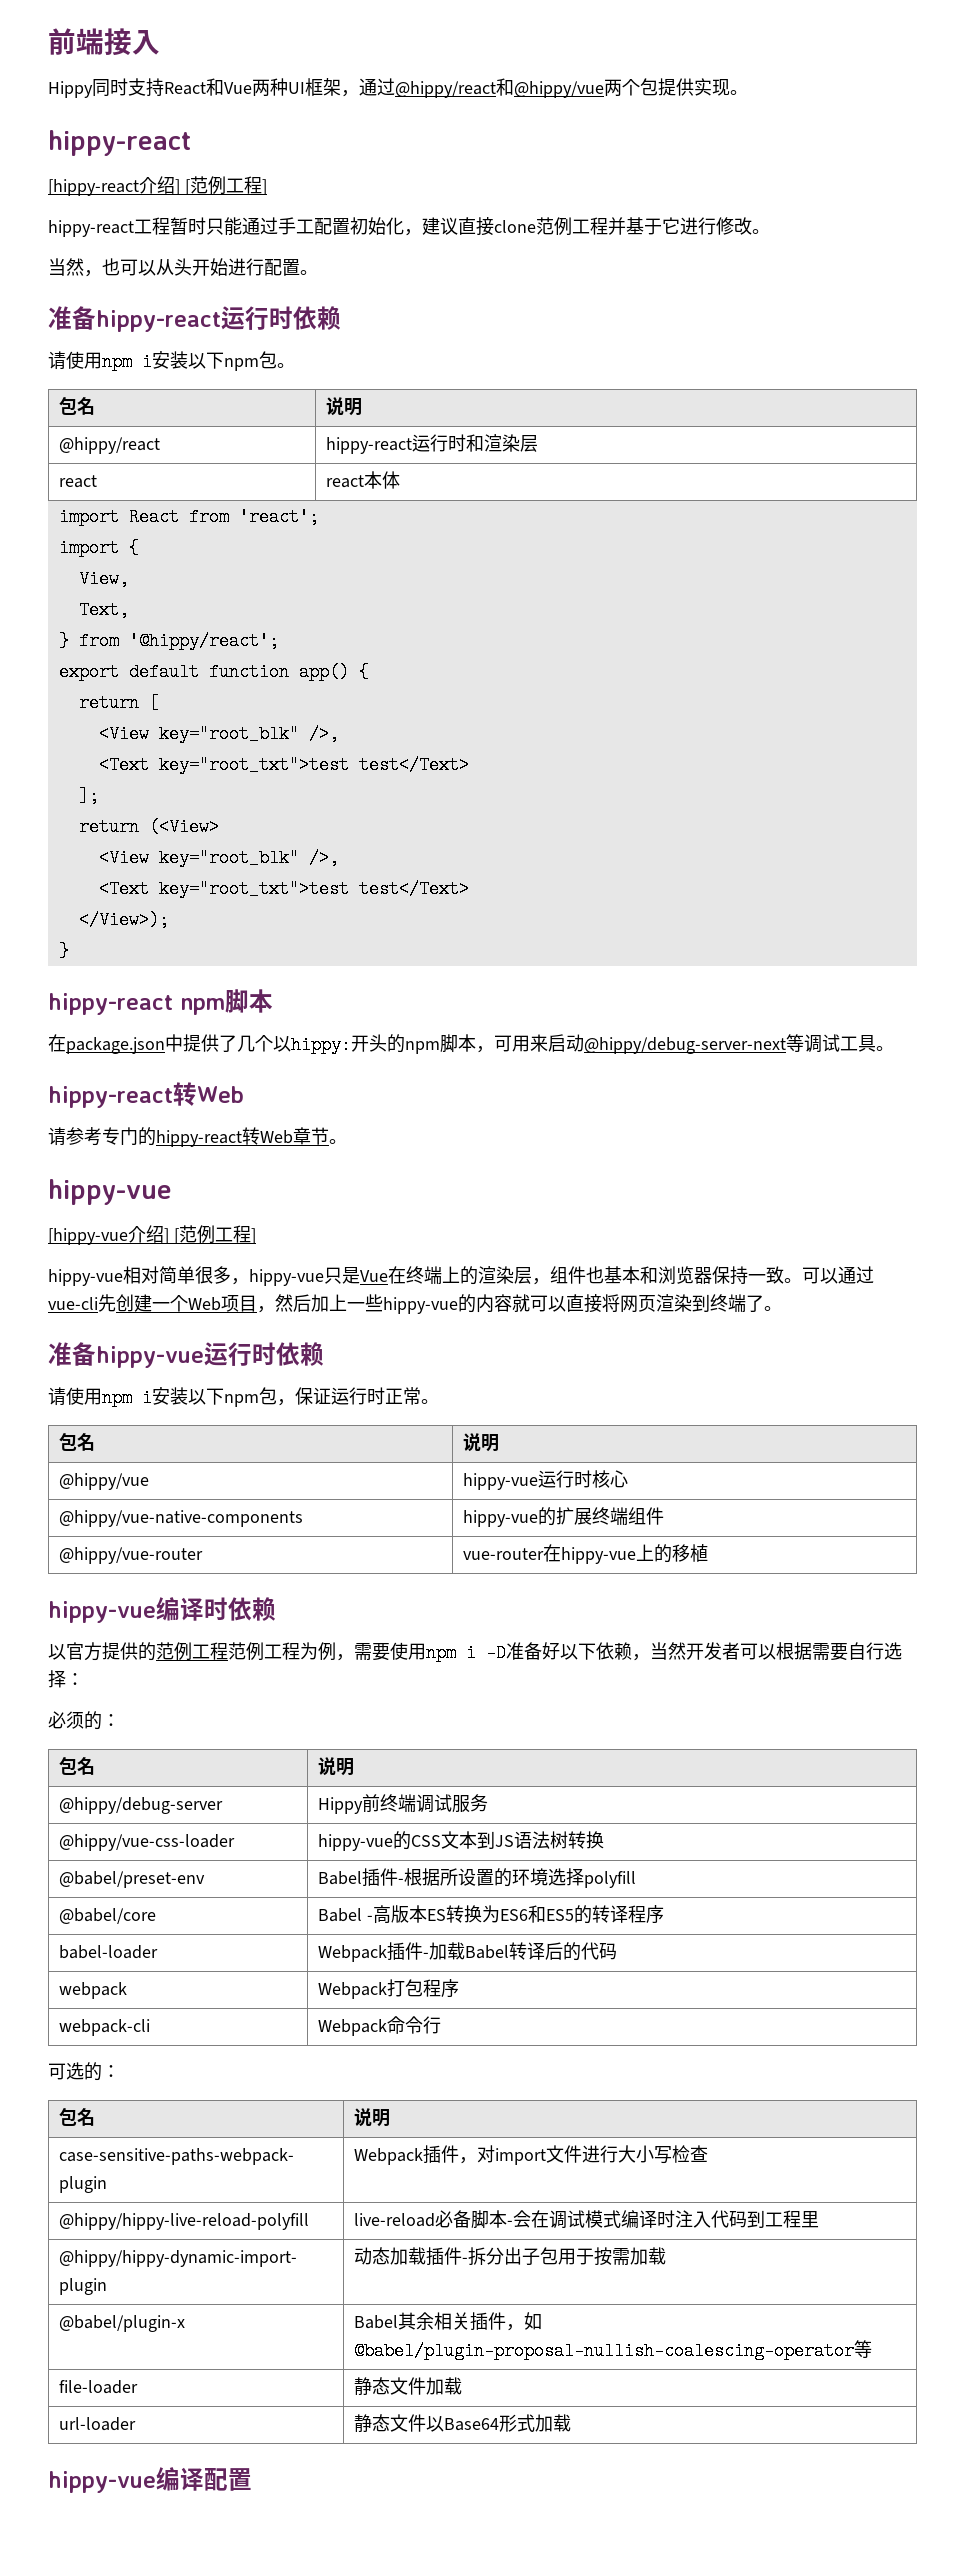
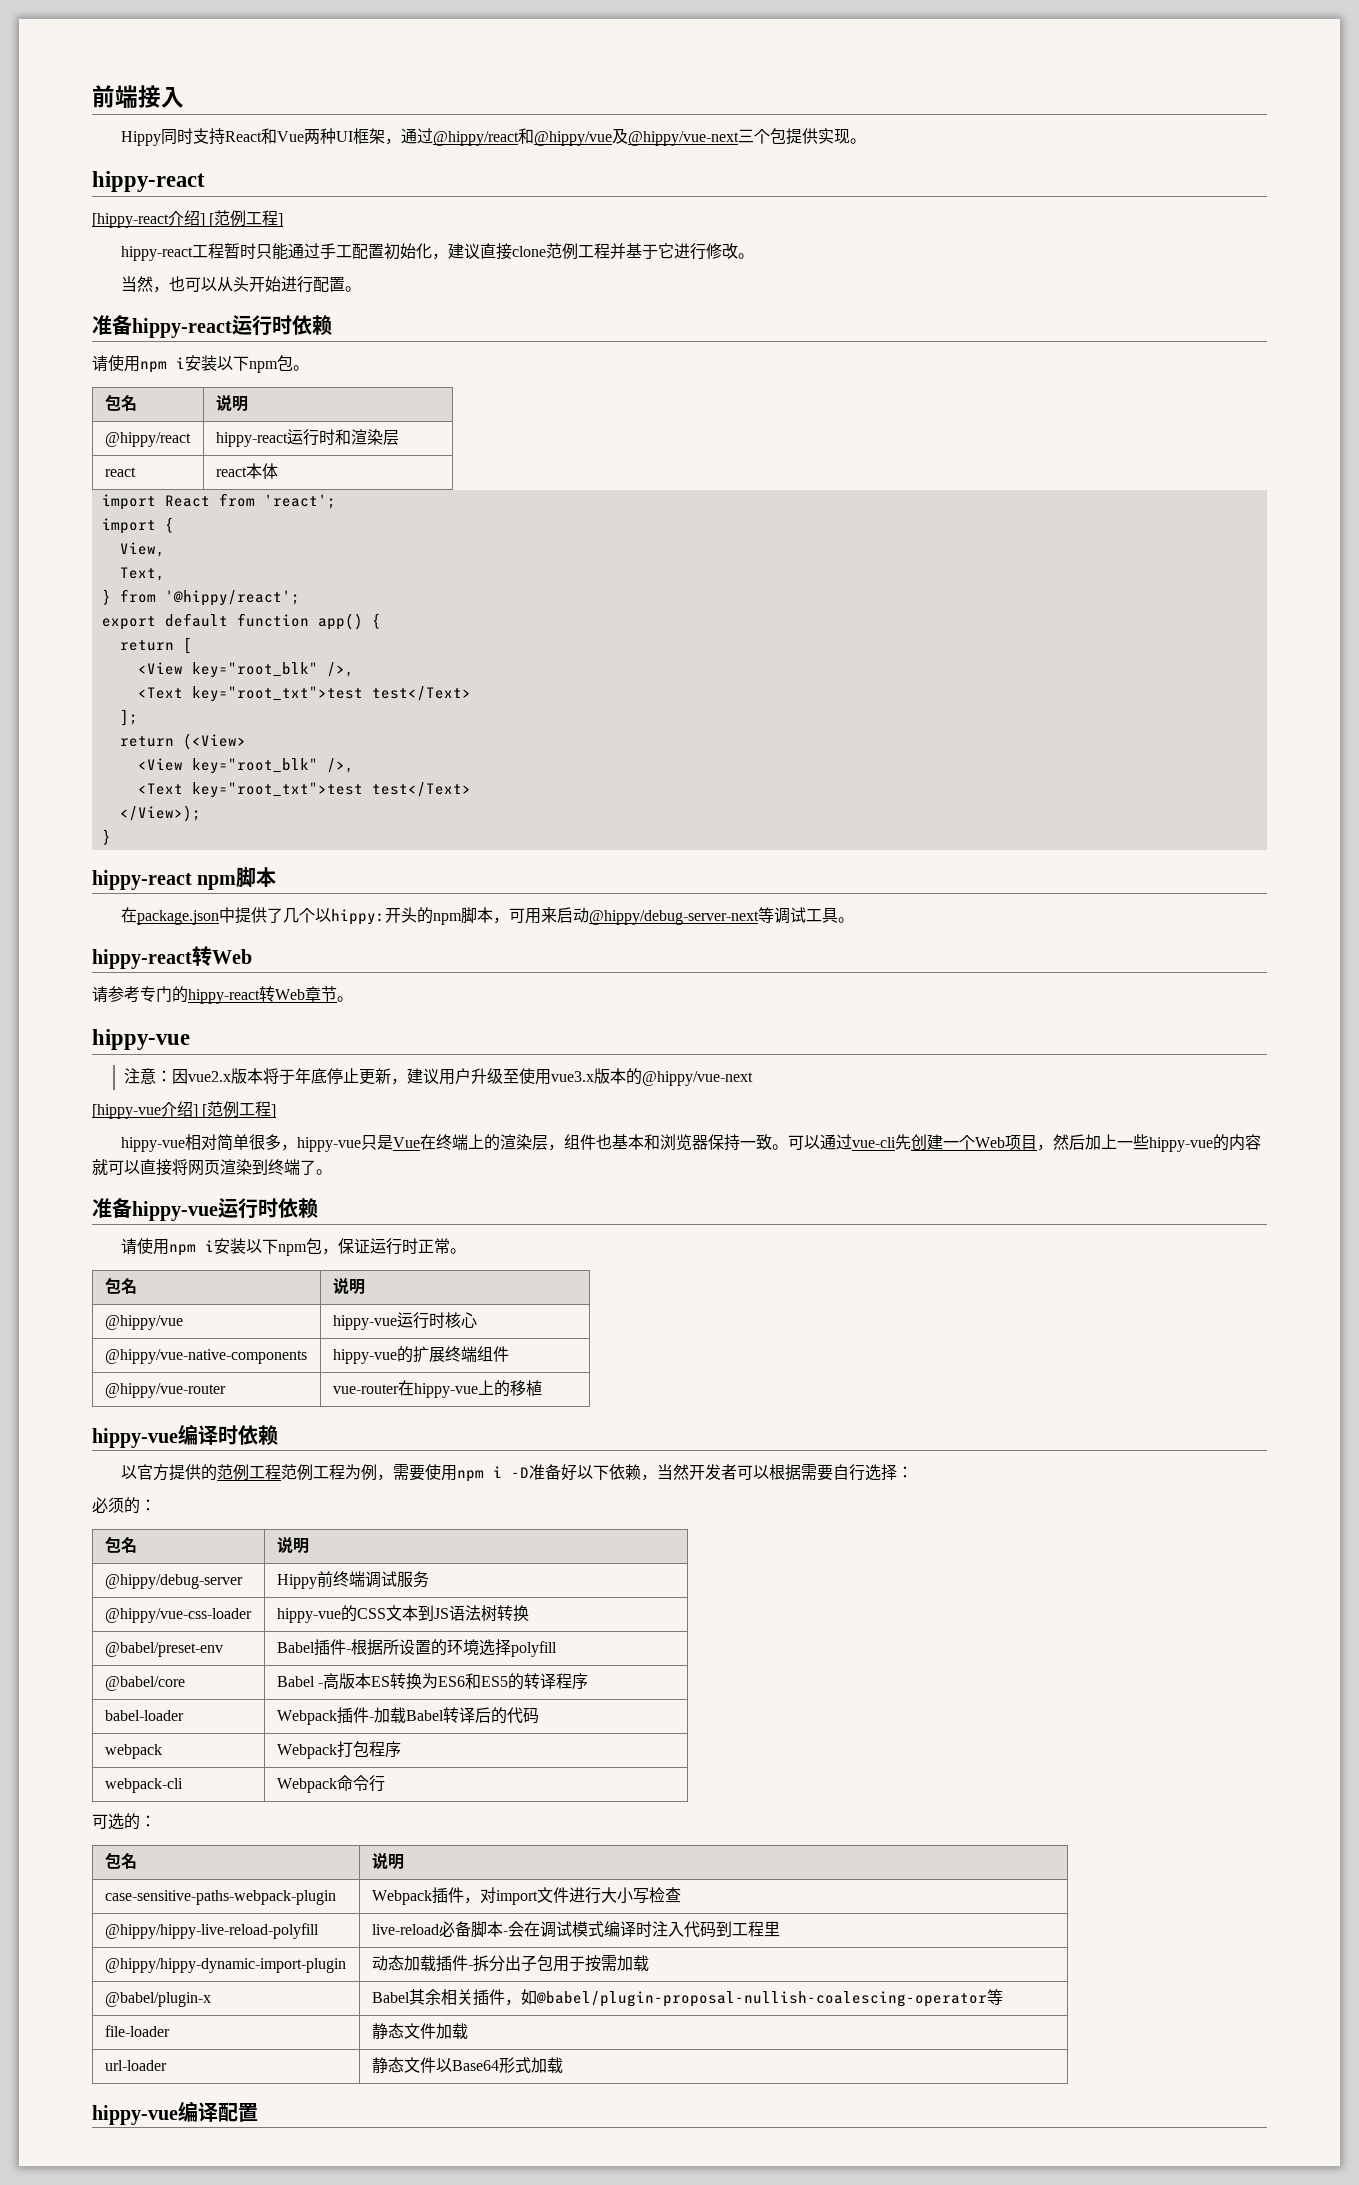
- Hippy同时支持React和Vue两种UI框架，通过@hippy/react和@hippy/vue两个包提供实现。
+ Hippy同时支持React和Vue两种UI框架，通过@hippy/react和@hippy/vue及@hippy/vue-next三个包提供实现。
+ 注意：因vue2.x版本将于年底停止更新，建议用户升级至使用vue3.x版本的@hippy/vue-next

